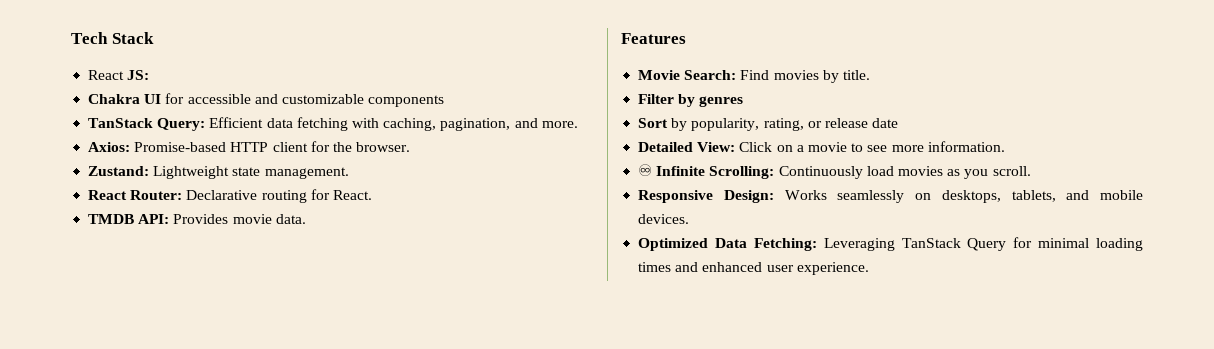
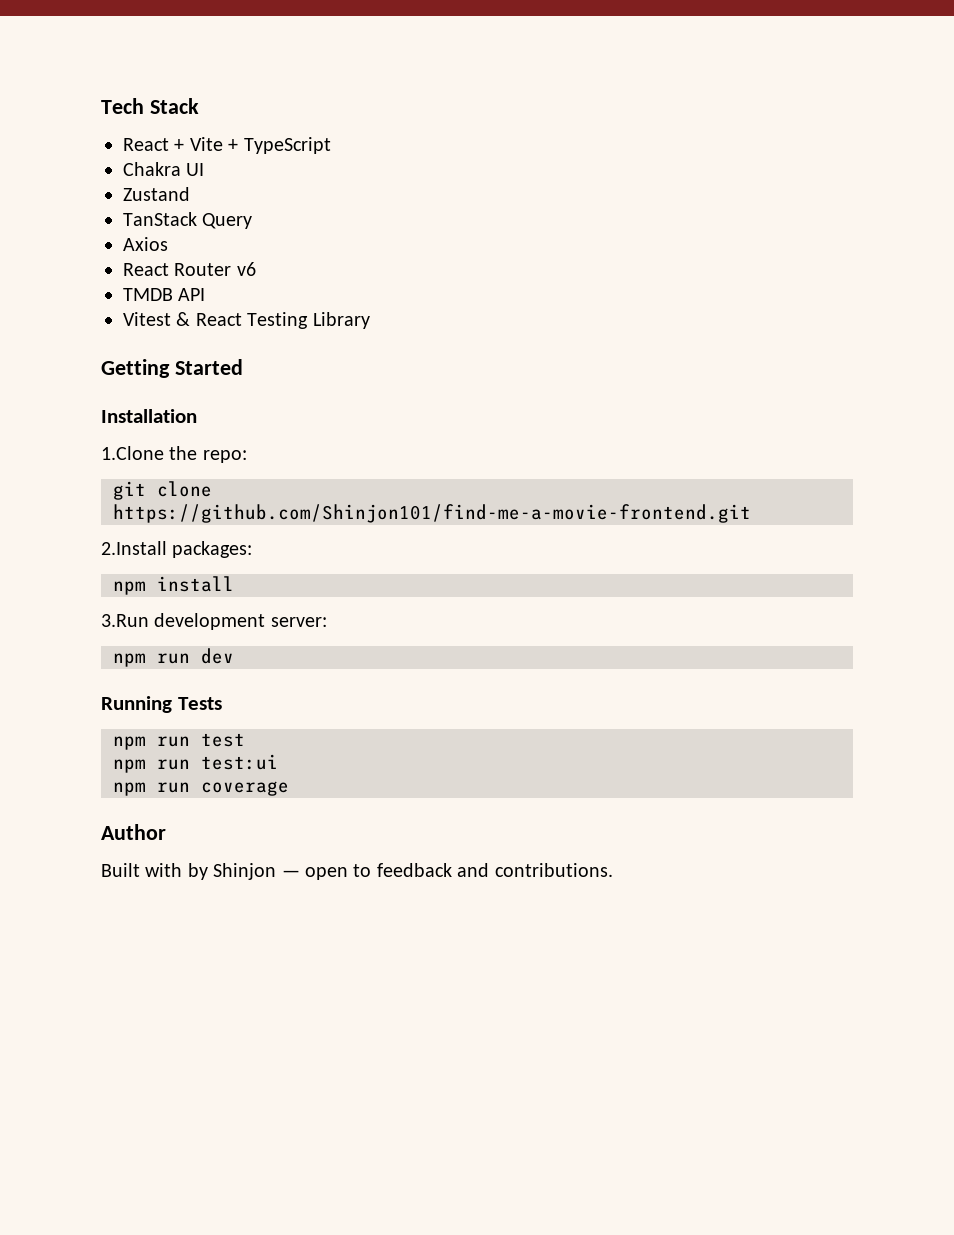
- React JS:
- Chakra UI for accessible and customizable components
- TanStack Query: Efficient data fetching with caching, pagination, and more.
- Axios: Promise-based HTTP client for the browser.
- Zustand: Lightweight state management.
- React Router: Declarative routing for React.
- TMDB API: Provides movie data.
- Features
- Movie Search: Find movies by title.
- Filter by genres
- Sort by popularity, rating, or release date
- Detailed View: Click on a movie to see more information.
- ♾ Infinite Scrolling: Continuously load movies as you scroll.
- Responsive Design: Works seamlessly on desktops, tablets, and mobile devices.
- Optimized Data Fetching: Leveraging TanStack Query for minimal loading times and enhanced user experience.
+ React + Vite + TypeScript
+ Chakra UI
+ Zustand
+ TanStack Query
+ Axios
+ React Router v6
+ TMDB API
+ Vitest & React Testing Library
+ Getting Started
+ Installation
+ 1.Clone the repo:
+ git clone https://github.com/Shinjon101/find-me-a-movie-frontend.git
+ 2.Install packages:
+ npm install
+ 3.Run development server:
+ npm run dev
+ Running Tests
+ npm run test
+ npm run test:ui
+ npm run coverage
+ Author
+ Built with by Shinjon — open to feedback and contributions.

